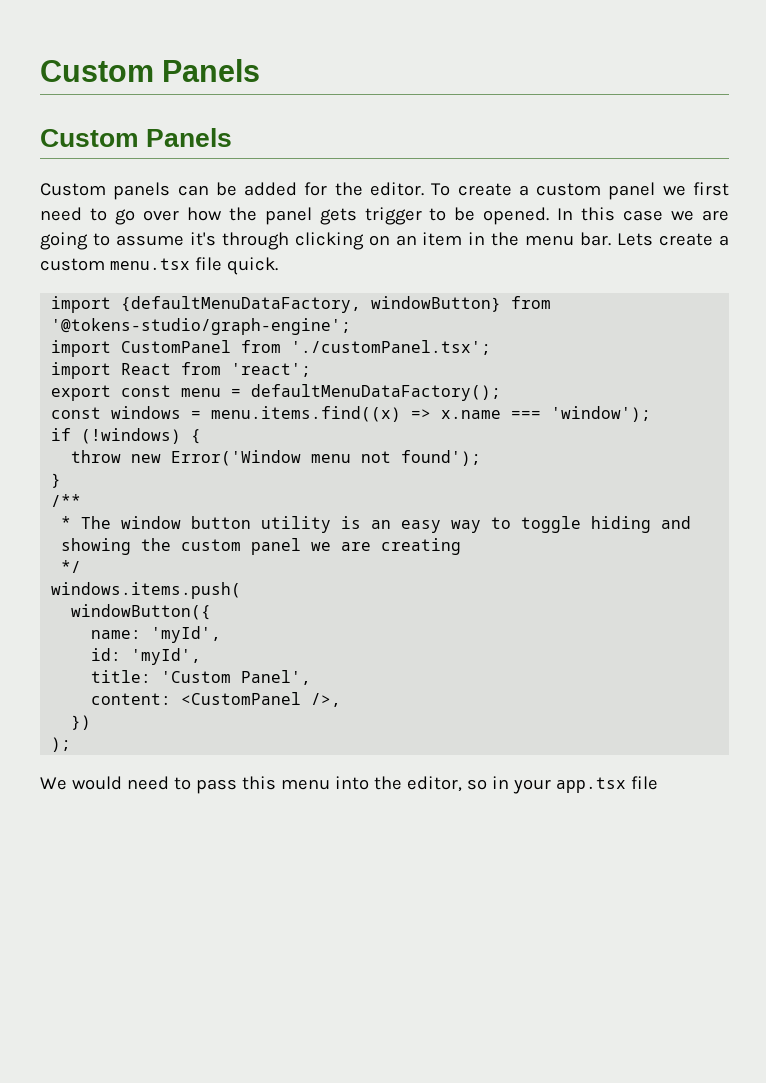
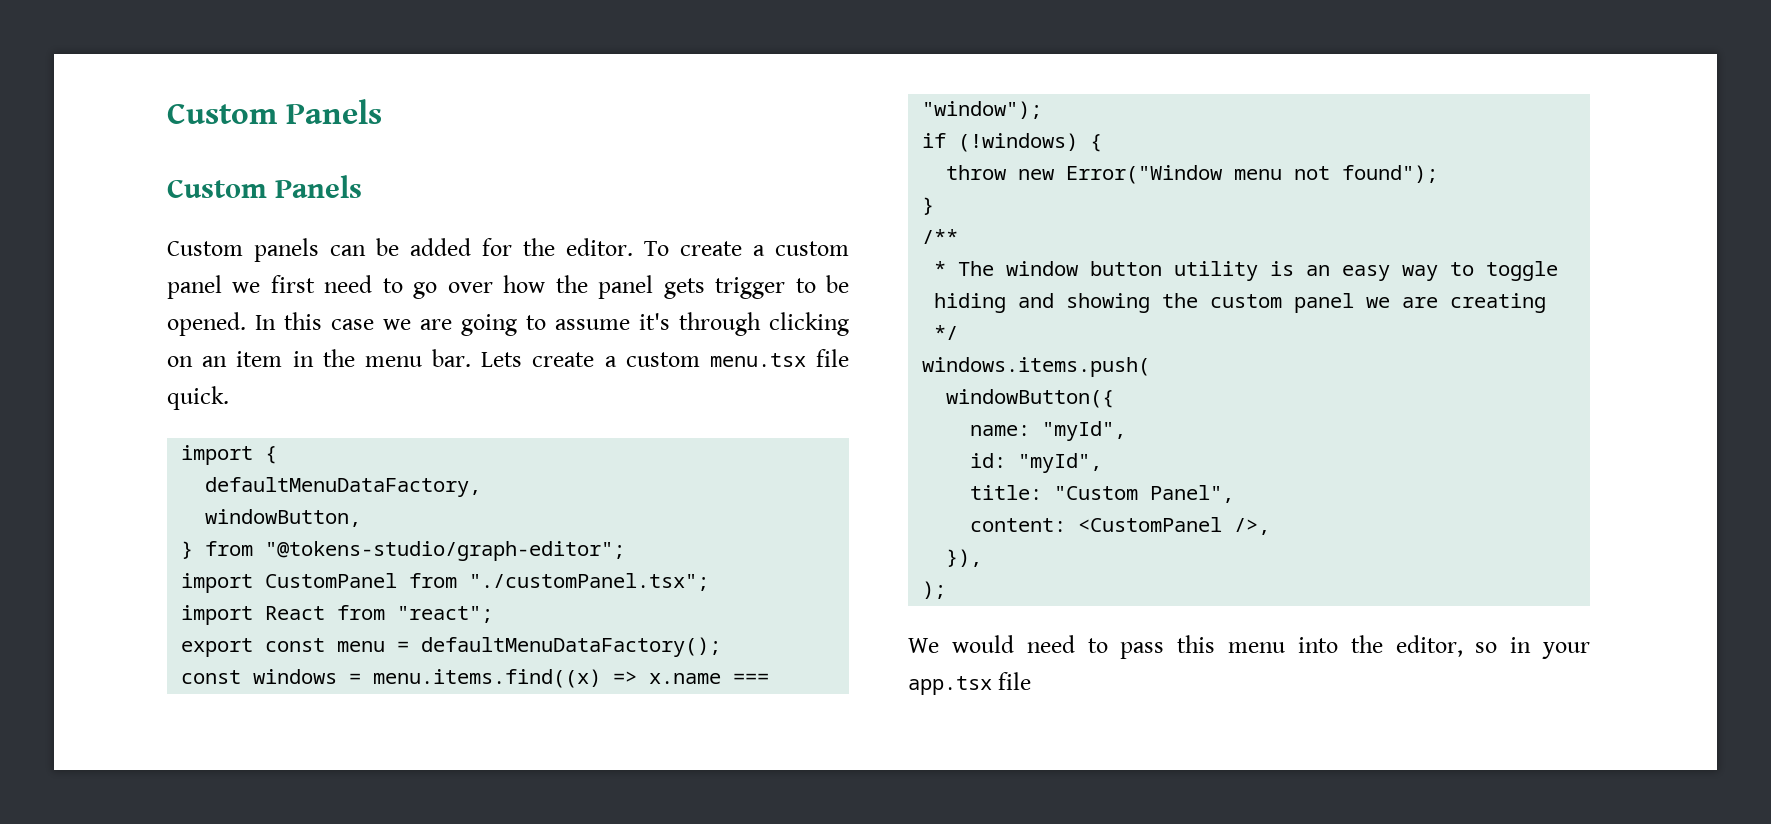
- import {defaultMenuDataFactory, windowButton} from '@tokens-studio/graph-engine';
+ import {
+ defaultMenuDataFactory,
+ windowButton,
+ } from "@tokens-studio/graph-editor";
- import CustomPanel from './customPanel.tsx';
+ import CustomPanel from "./customPanel.tsx";
- import React from 'react';
+ import React from "react";
- const windows = menu.items.find((x) => x.name === 'window');
+ const windows = menu.items.find((x) => x.name === "window");
- throw new Error('Window menu not found');
+ throw new Error("Window menu not found");
- name: 'myId',
+ name: "myId",
- id: 'myId',
+ id: "myId",
- title: 'Custom Panel',
+ title: "Custom Panel",
- })
+ }),

